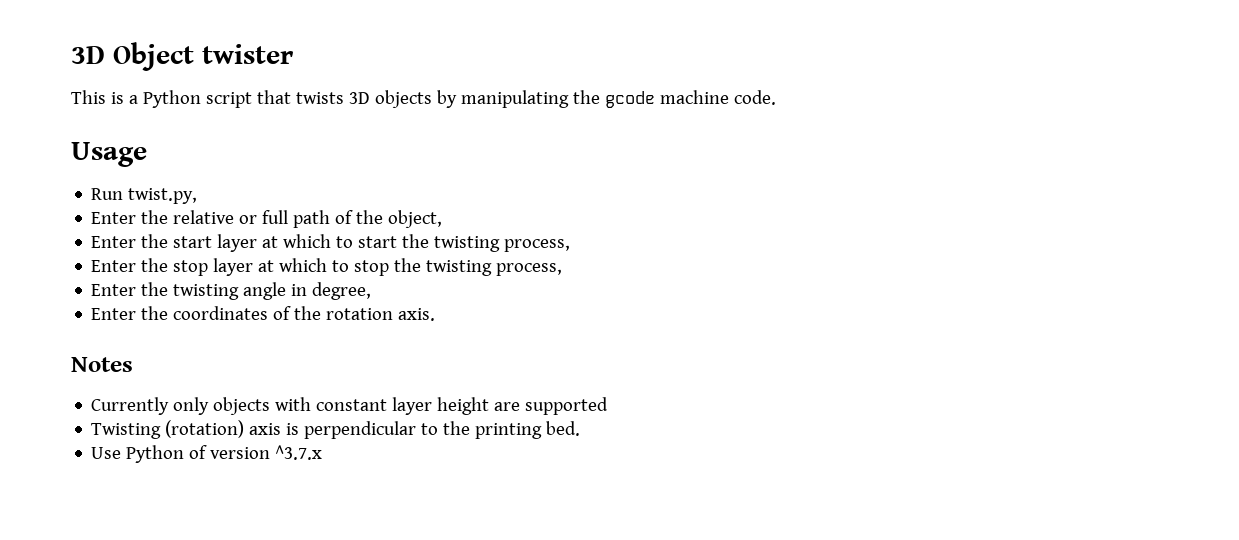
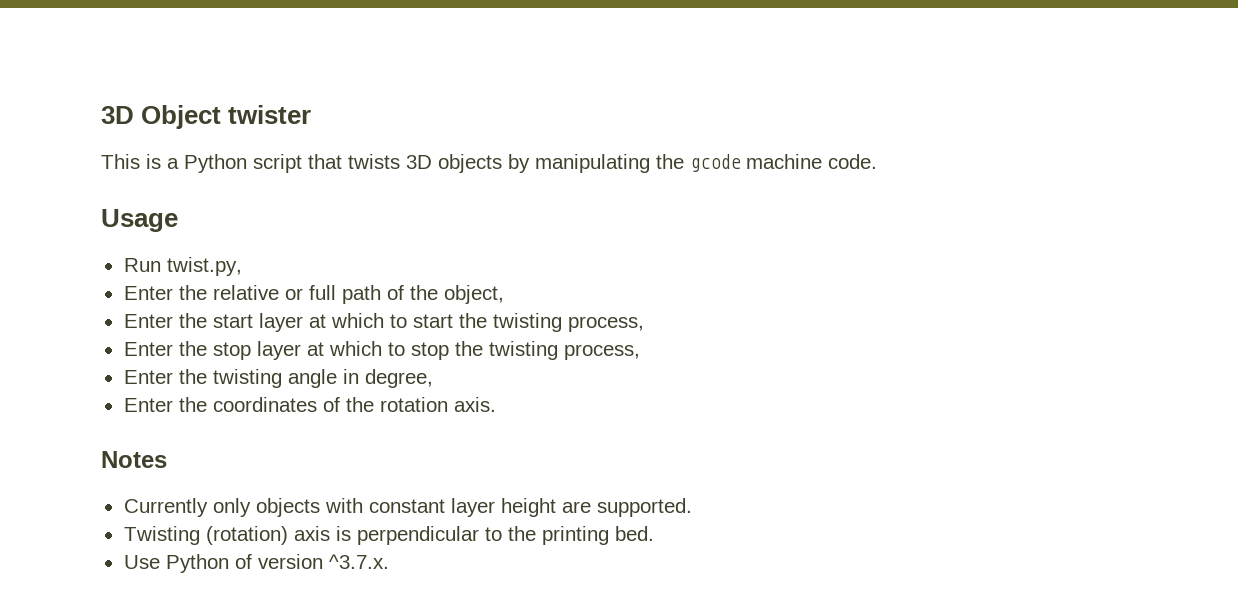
- Currently only objects with constant layer height are supported
+ Currently only objects with constant layer height are supported.
- Use Python of version ^3.7.x
+ Use Python of version ^3.7.x.

